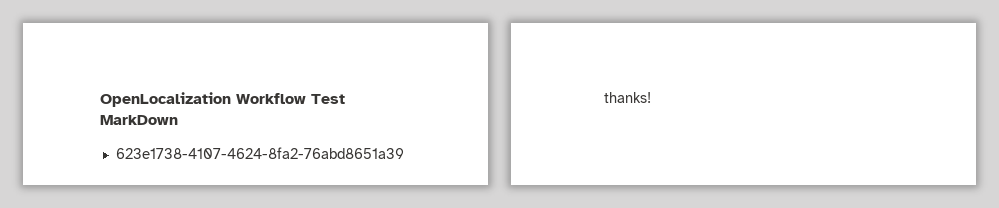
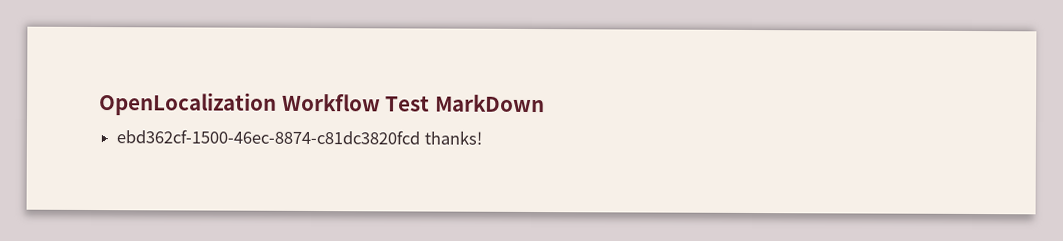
- 623e1738-4107-4624-8fa2-76abd8651a39 thanks!
+ ebd362cf-1500-46ec-8874-c81dc3820fcd thanks!

